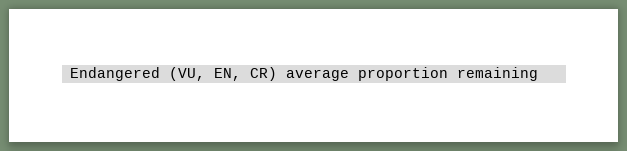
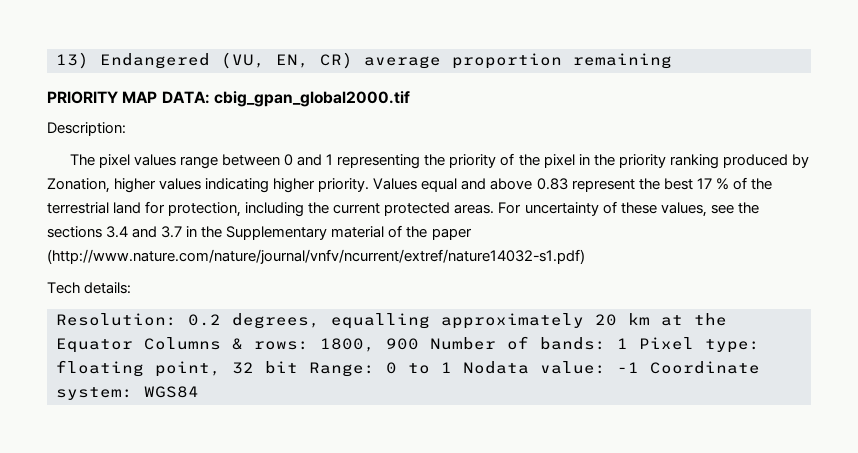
- Endangered (VU, EN, CR) average proportion remaining
+ 13) Endangered (VU, EN, CR) average proportion remaining
+ PRIORITY MAP DATA: cbig_gpan_global2000.tif
+ Description:
+ The pixel values range between 0 and 1 representing the priority of the pixel in the priority ranking produced by Zonation, higher values indicating higher priority. Values equal and above 0.83 represent the best 17 % of the terrestrial land for protection, including the current protected areas. For uncertainty of these values, see the sections 3.4 and 3.7 in the Supplementary material of the paper (http://www.nature.com/nature/journal/vnfv/ncurrent/extref/nature14032-s1.pdf)
+ Tech details:
+ Resolution: 0.2 degrees, equalling approximately 20 km at the Equator Columns & rows: 1800, 900 Number of bands: 1 Pixel type: floating point, 32 bit Range: 0 to 1 Nodata value: -1 Coordinate system: WGS84

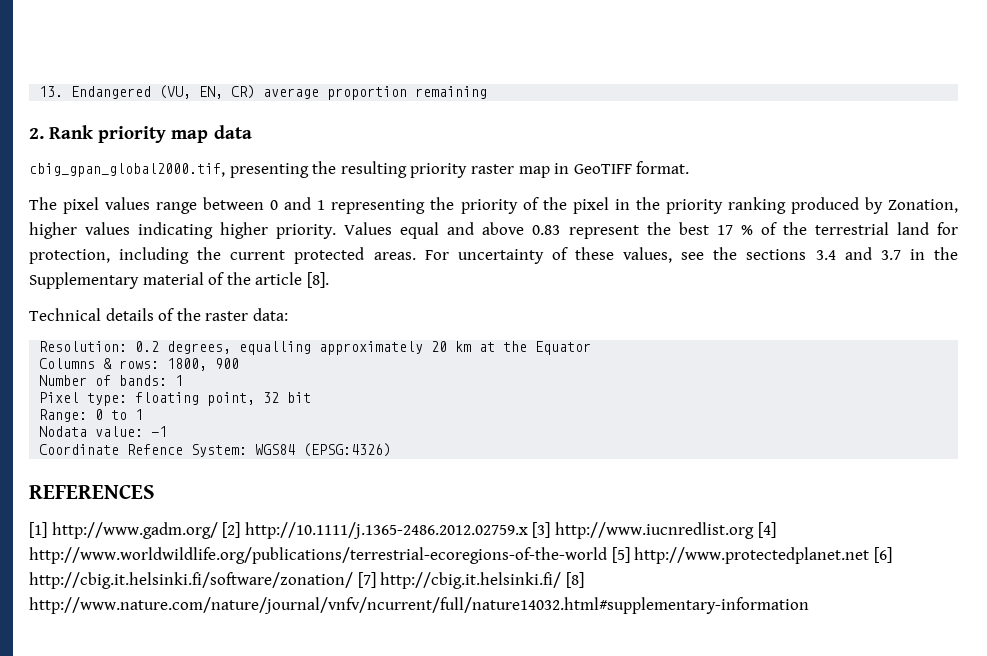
- 13) Endangered (VU, EN, CR) average proportion remaining
+ 13. Endangered (VU, EN, CR) average proportion remaining
- PRIORITY MAP DATA: cbig_gpan_global2000.tif
- Description:
+ 2. Rank priority map data
+ cbig_gpan_global2000.tif, presenting the resulting priority raster map in GeoTIFF format.
- For uncertainty of these values, see the sections 3.4 and 3.7 in the Supplementary material of the paper (http://www.nature.com/nature/journal/vnfv/ncurrent/extref/nature14032-s1.pdf)
- Tech details:
+ For uncertainty of these values, see the sections 3.4 and 3.7 in the Supplementary material of the article [8].
+ Technical details of the raster data:
- Resolution: 0.2 degrees, equalling approximately 20 km at the Equator Columns & rows: 1800, 900 Number of bands: 1 Pixel type: floating point, 32 bit Range: 0 to 1 Nodata value: -1 Coordinate system: WGS84
+ Resolution: 0.2 degrees, equalling approximately 20 km at the Equator
+ Columns & rows: 1800, 900
+ Number of bands: 1
+ Pixel type: floating point, 32 bit
+ Range: 0 to 1
+ Nodata value: -1
+ Coordinate Refence System: WGS84 (EPSG:4326)
+ REFERENCES
+ [1] http://www.gadm.org/ [2] http://10.1111/j.1365-2486.2012.02759.x [3] http://www.iucnredlist.org [4] http://www.worldwildlife.org/publications/terrestrial-ecoregions-of-the-world [5] http://www.protectedplanet.net [6] http://cbig.it.helsinki.fi/software/zonation/ [7] http://cbig.it.helsinki.fi/ [8] http://www.nature.com/nature/journal/vnfv/ncurrent/full/nature14032.html#supplementary-information

